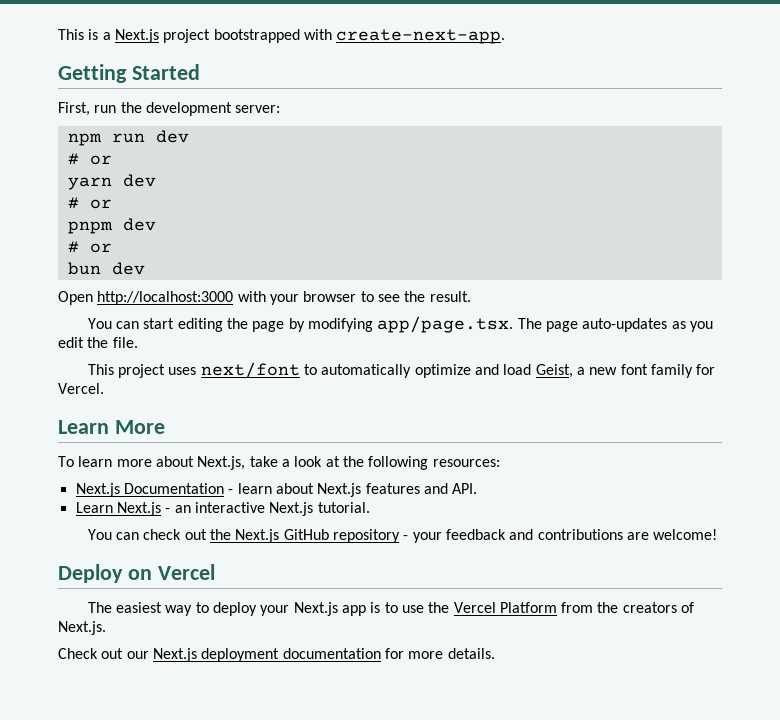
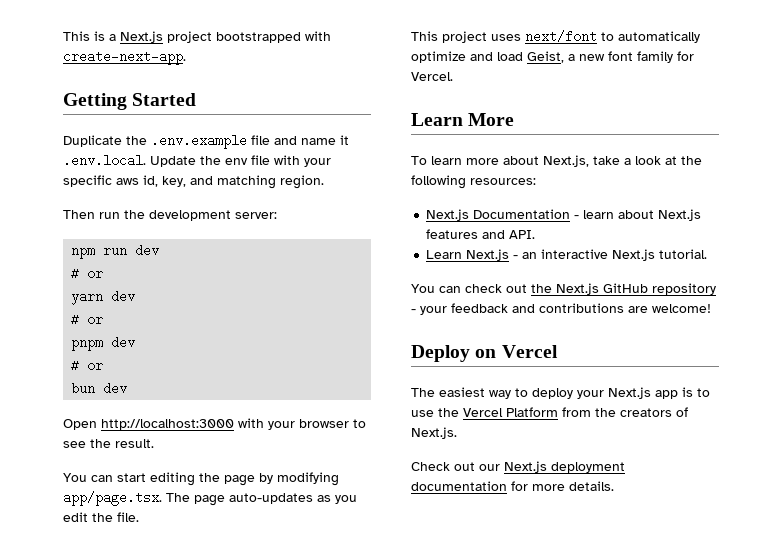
- First, run the development server:
+ Duplicate the .env.example file and name it .env.local. Update the env file with your specific aws id, key, and matching region.
+ Then run the development server:

